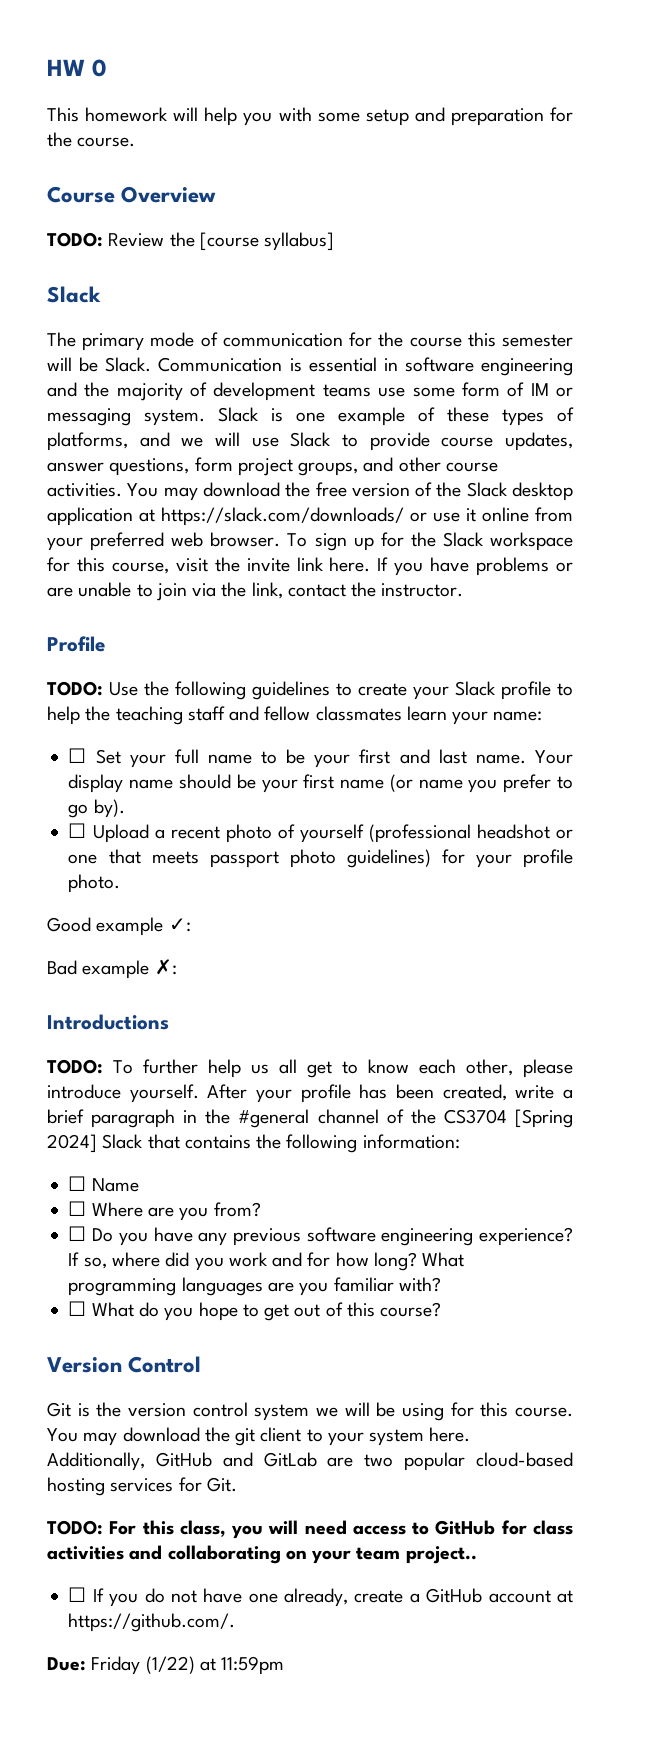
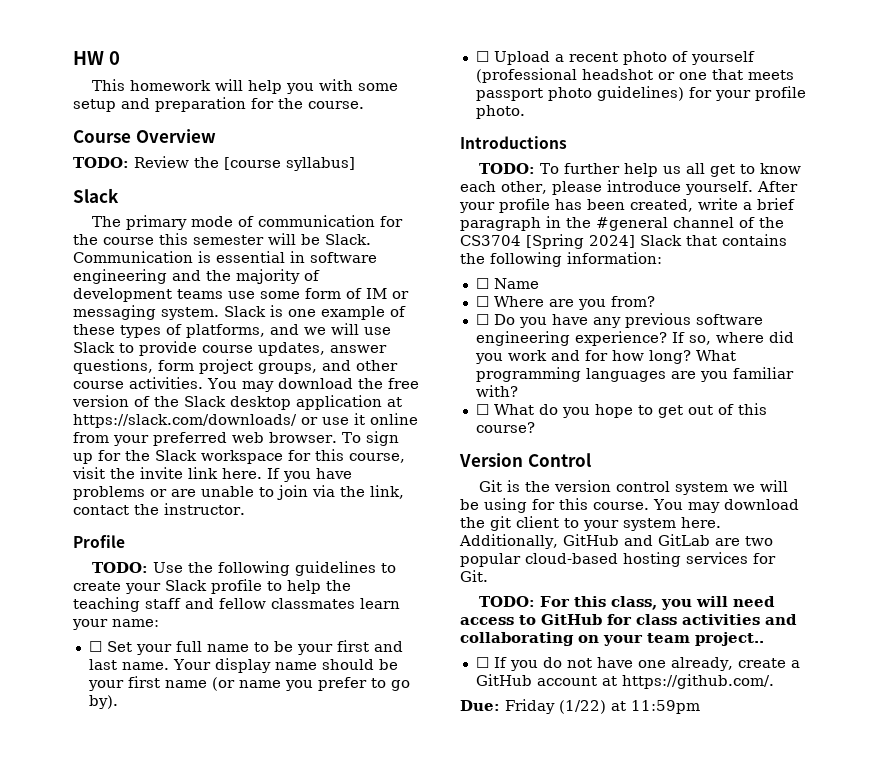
- Good example ✓:
- Bad example ✗:

